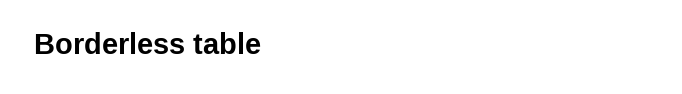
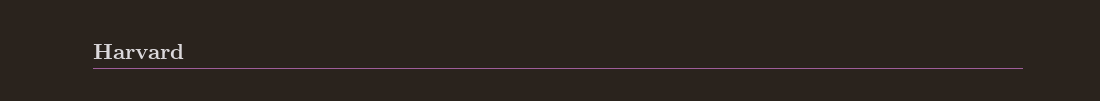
- Borderless table
+ Harvard

